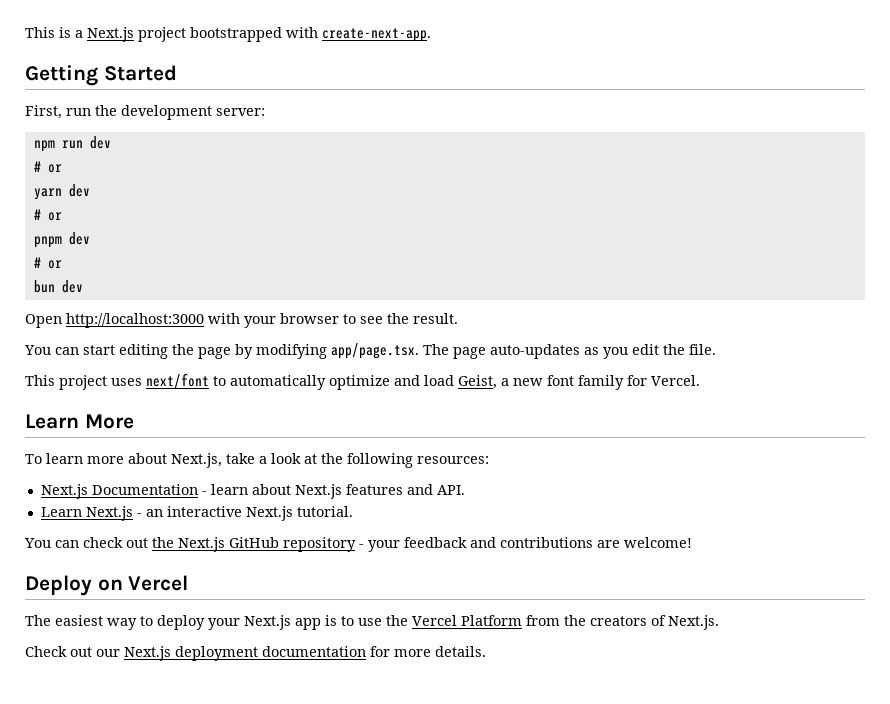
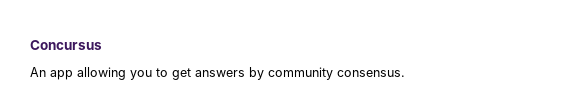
- This is a Next.js project bootstrapped with create-next-app.
- Getting Started
- First, run the development server:
- npm run dev
- # or
- yarn dev
- # or
- pnpm dev
- # or
- bun dev
- Open http://localhost:3000 with your browser to see the result.
- You can start editing the page by modifying app/page.tsx. The page auto-updates as you edit the file.
- This project uses next/font to automatically optimize and load Geist, a new font family for Vercel.
- Learn More
- To learn more about Next.js, take a look at the following resources:
- Next.js Documentation - learn about Next.js features and API.
- Learn Next.js - an interactive Next.js tutorial.
- You can check out the Next.js GitHub repository - your feedback and contributions are welcome!
- Deploy on Vercel
- The easiest way to deploy your Next.js app is to use the Vercel Platform from the creators of Next.js.
- Check out our Next.js deployment documentation for more details.
+ Concursus
+ An app allowing you to get answers by community consensus.

